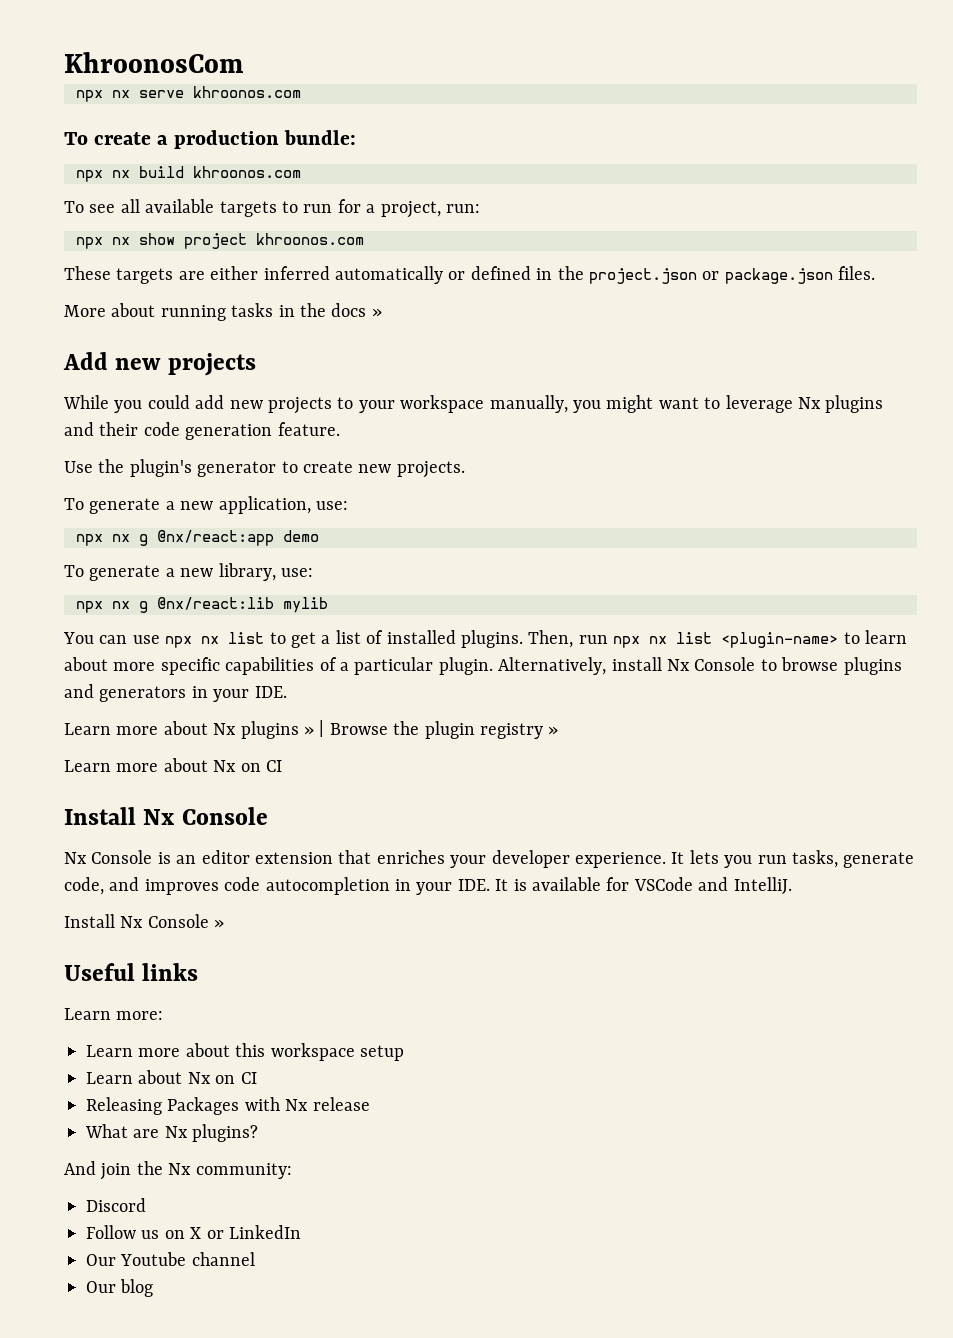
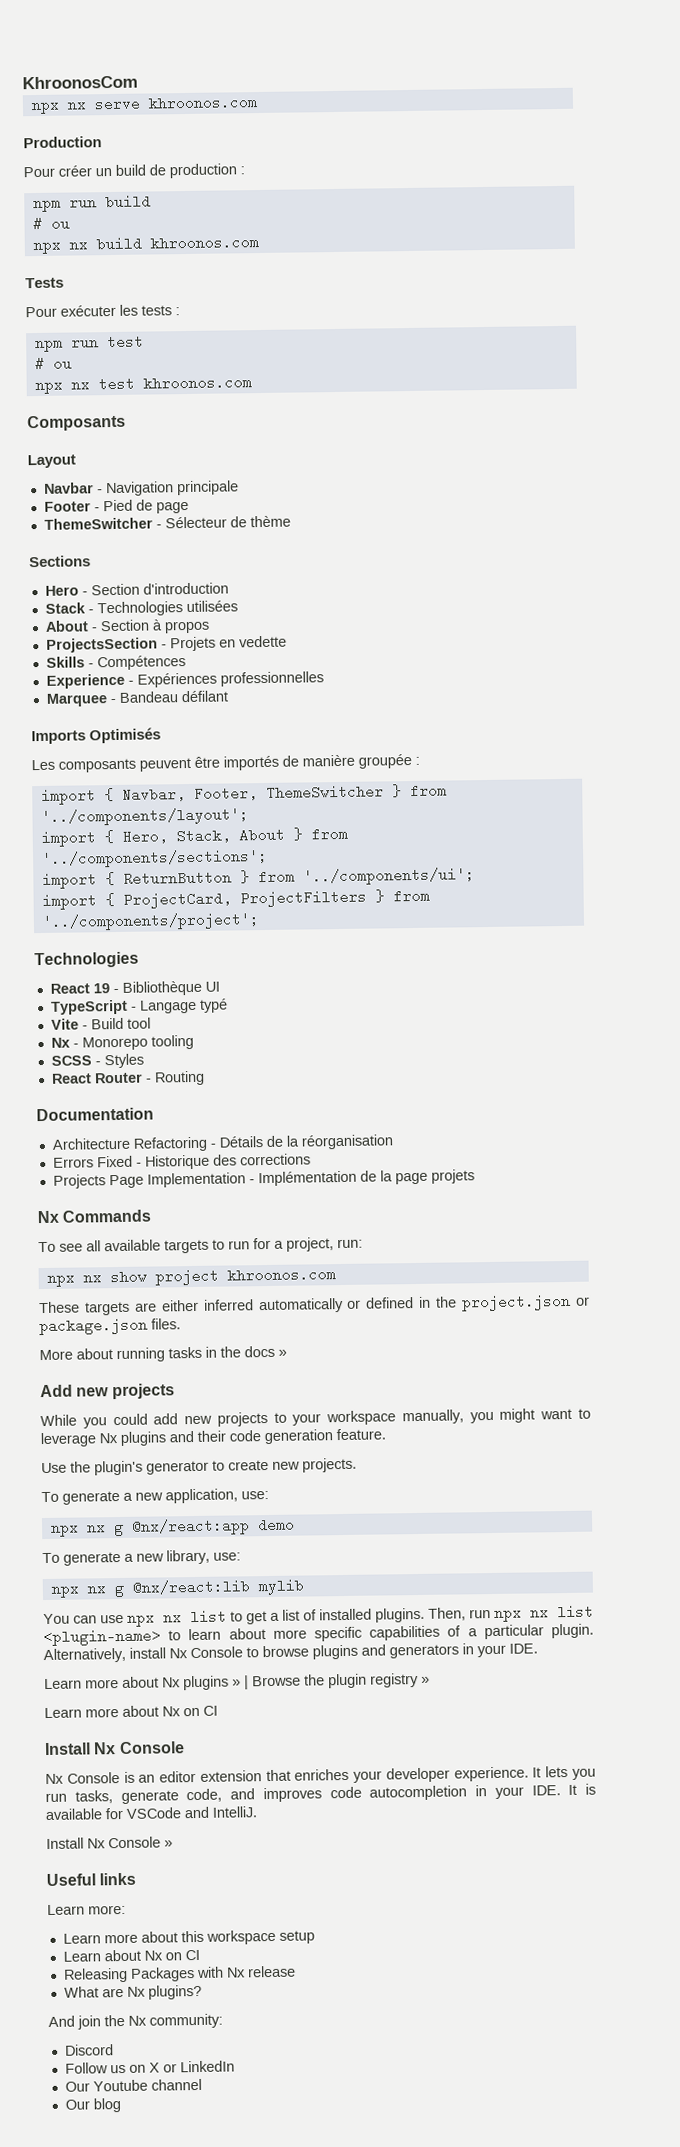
- To create a production bundle:
+ Production
+ Pour créer un build de production :
+ npm run build
+ # ou
  npx nx build khroonos.com
+ Tests
+ Pour exécuter les tests :
+ npm run test
+ # ou
+ npx nx test khroonos.com
+ Composants
+ Layout
+ Navbar - Navigation principale
+ Footer - Pied de page
+ ThemeSwitcher - Sélecteur de thème
+ Sections
+ Hero - Section d'introduction
+ Stack - Technologies utilisées
+ About - Section à propos
+ ProjectsSection - Projets en vedette
+ Skills - Compétences
+ Experience - Expériences professionnelles
+ Marquee - Bandeau défilant
+ Imports Optimisés
+ Les composants peuvent être importés de manière groupée :
+ import { Navbar, Footer, ThemeSwitcher } from '../components/layout';
+ import { Hero, Stack, About } from '../components/sections';
+ import { ReturnButton } from '../components/ui';
+ import { ProjectCard, ProjectFilters } from '../components/project';
+ Technologies
+ React 19 - Bibliothèque UI
+ TypeScript - Langage typé
+ Vite - Build tool
+ Nx - Monorepo tooling
+ SCSS - Styles
+ React Router - Routing
+ Documentation
+ Architecture Refactoring - Détails de la réorganisation
+ Errors Fixed - Historique des corrections
+ Projects Page Implementation - Implémentation de la page projets
+ Nx Commands

